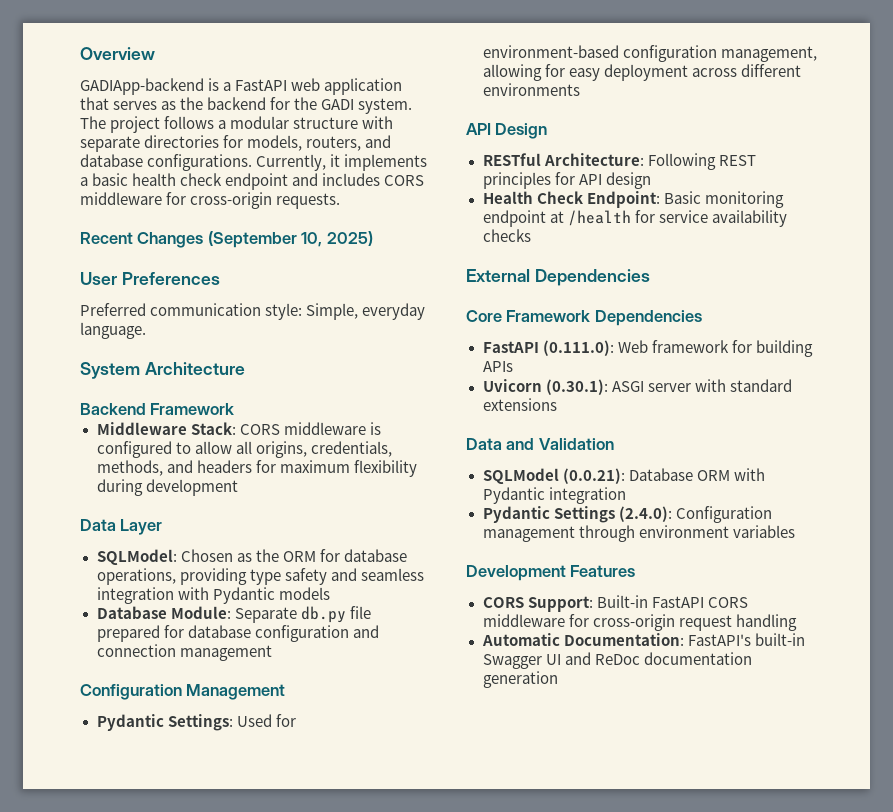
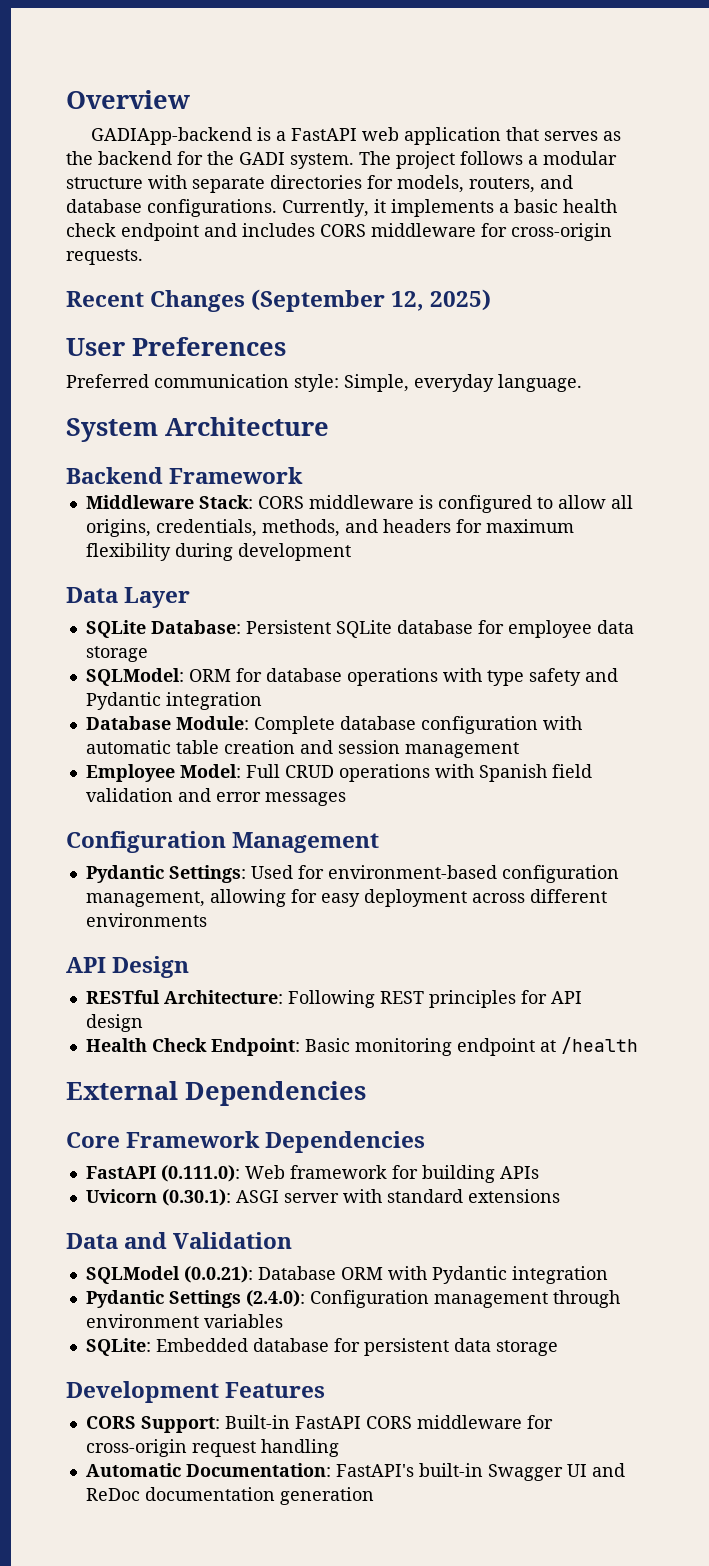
- Recent Changes (September 10, 2025)
+ Recent Changes (September 12, 2025)
- SQLModel: Chosen as the ORM for database operations, providing type safety and seamless integration with Pydantic models
+ SQLite Database: Persistent SQLite database for employee data storage
+ SQLModel: ORM for database operations with type safety and Pydantic integration
- Database Module: Separate db.py file prepared for database configuration and connection management
+ Database Module: Complete database configuration with automatic table creation and session management
+ Employee Model: Full CRUD operations with Spanish field validation and error messages
- Health Check Endpoint: Basic monitoring endpoint at /health for service availability checks
+ Health Check Endpoint: Basic monitoring endpoint at /health
+ SQLite: Embedded database for persistent data storage

